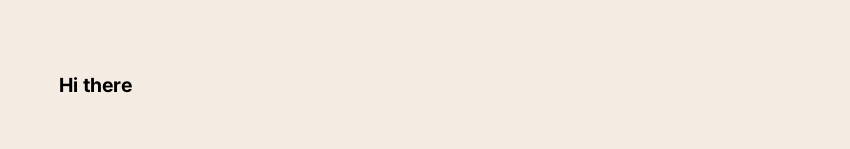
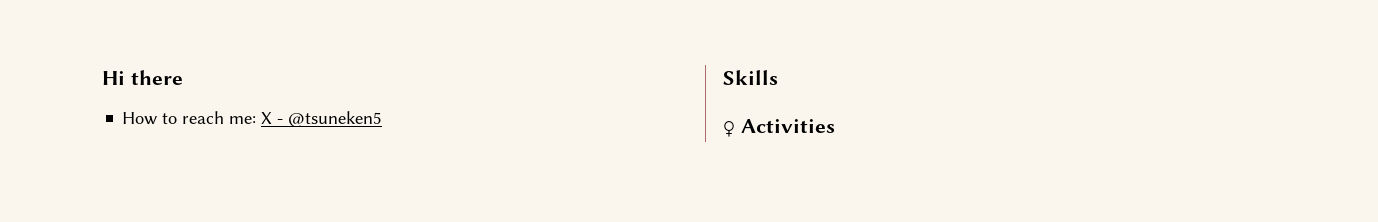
+ How to reach me: X - @tsuneken5
+ Skills
+ ♀ Activities

